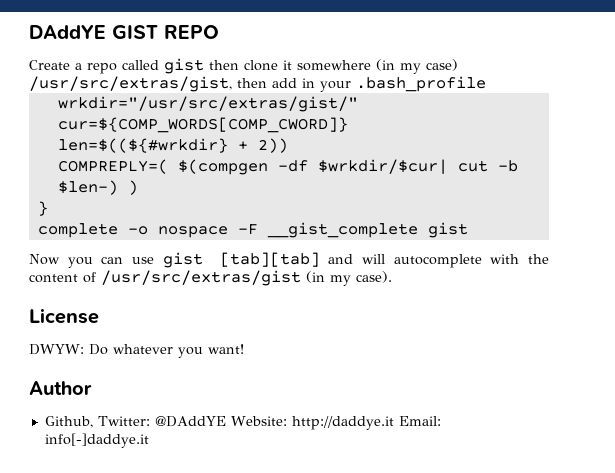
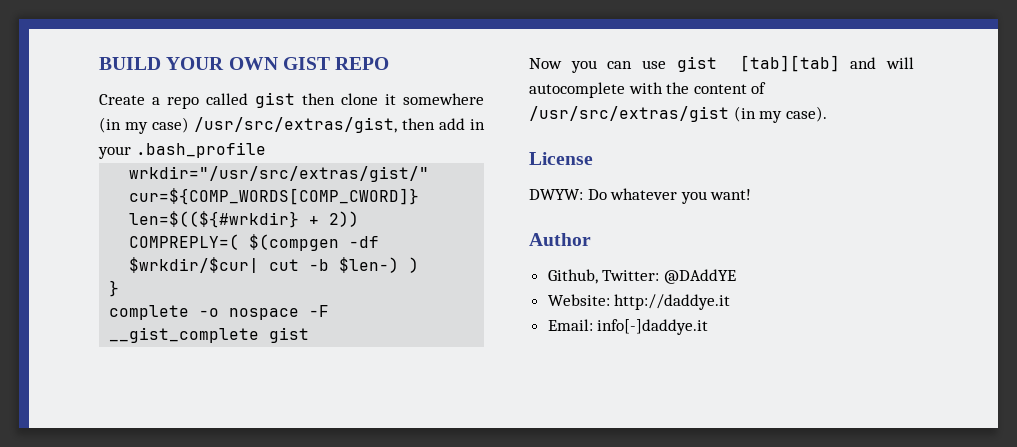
- DAddYE GIST REPO
+ BUILD YOUR OWN GIST REPO
- Github, Twitter: @DAddYE Website: http://daddye.it Email: info[-]daddye.it
+ Github, Twitter: @DAddYE
+ Website: http://daddye.it
+ Email: info[-]daddye.it

